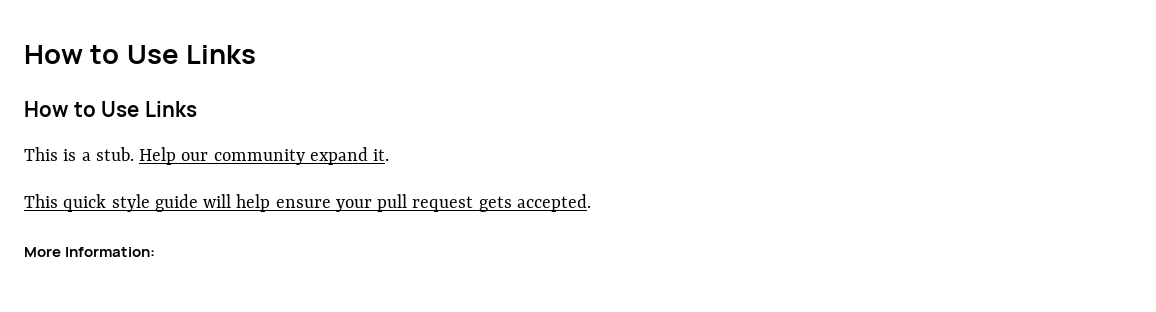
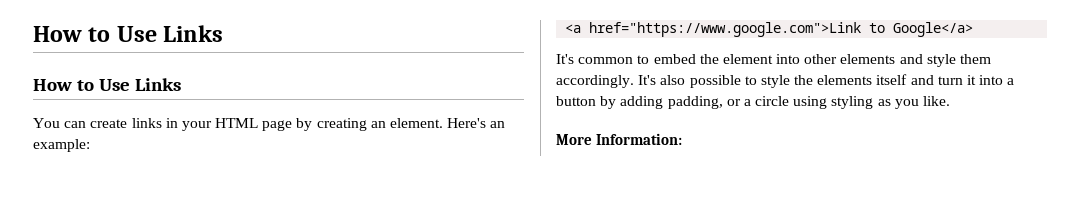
- This is a stub. Help our community expand it.
- This quick style guide will help ensure your pull request gets accepted.
+ You can create links in your HTML page by creating an element. Here's an example:
+ <a href="https://www.google.com">Link to Google</a>
+ It's common to embed the element into other elements and style them accordingly. It's also possible to style the elements itself and turn it into a button by adding padding, or a circle using styling as you like.

